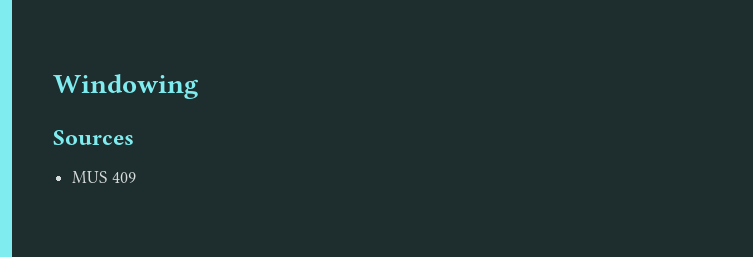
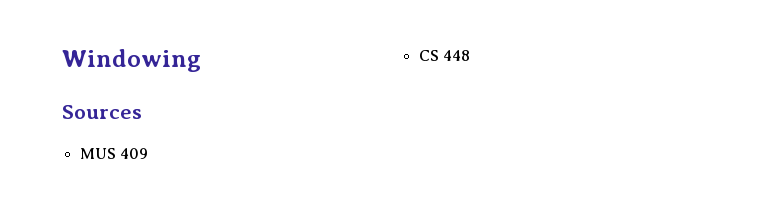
+ CS 448

